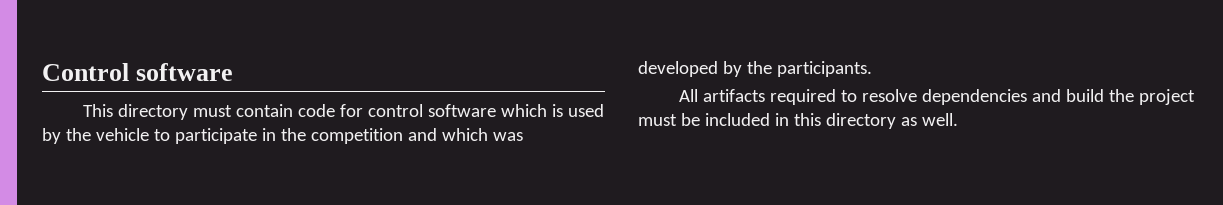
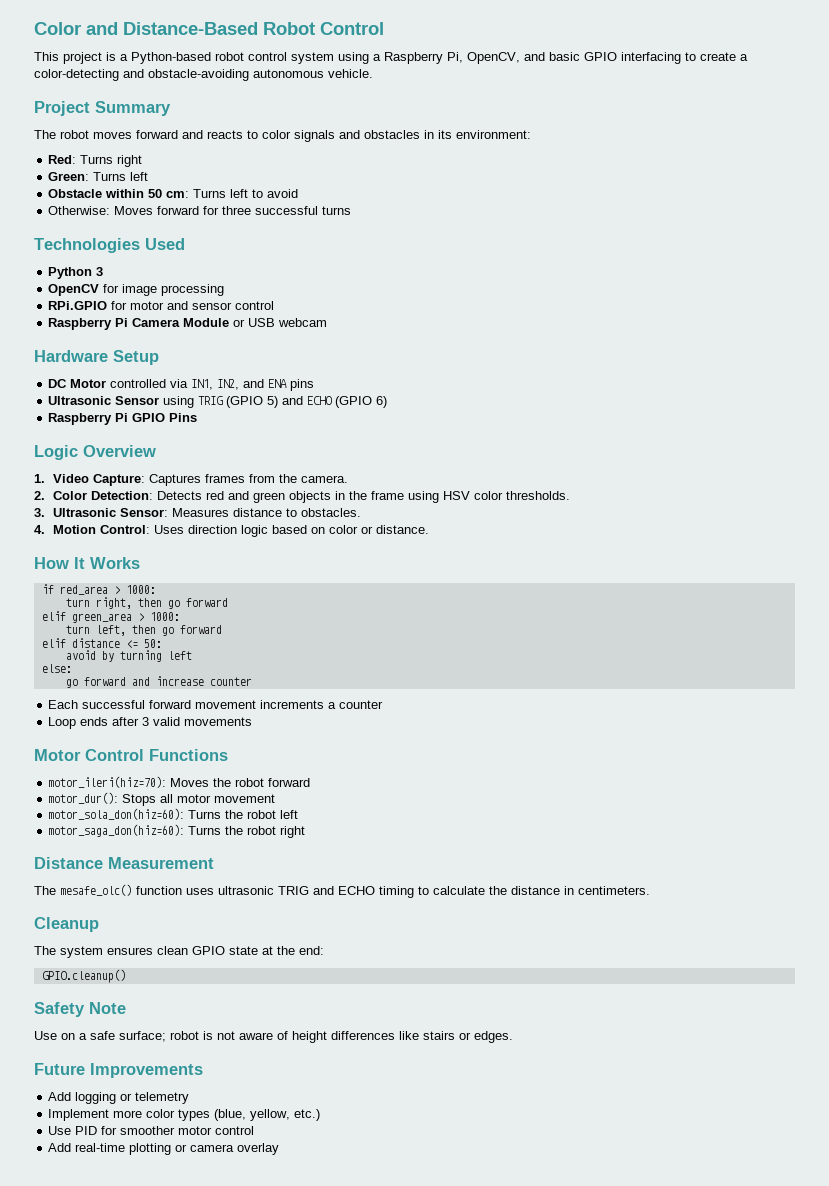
- Control software
+ Color and Distance-Based Robot Control
- This directory must contain code for control software which is used by the vehicle to participate in the competition and which was developed by the participants.
- All artifacts required to resolve dependencies and build the project must be included in this directory as well.
+ This project is a Python-based robot control system using a Raspberry Pi, OpenCV, and basic GPIO interfacing to create a color-detecting and obstacle-avoiding autonomous vehicle.
+ Project Summary
+ The robot moves forward and reacts to color signals and obstacles in its environment:
+ Red: Turns right
+ Green: Turns left
+ Obstacle within 50 cm: Turns left to avoid
+ Otherwise: Moves forward for three successful turns
+ Technologies Used
+ Python 3
+ OpenCV for image processing
+ RPi.GPIO for motor and sensor control
+ Raspberry Pi Camera Module or USB webcam
+ Hardware Setup
+ DC Motor controlled via IN1, IN2, and ENA pins
+ Ultrasonic Sensor using TRIG (GPIO 5) and ECHO (GPIO 6)
+ Raspberry Pi GPIO Pins
+ Logic Overview
+ 1. Video Capture: Captures frames from the camera.
+ 2. Color Detection: Detects red and green objects in the frame using HSV color thresholds.
+ 3. Ultrasonic Sensor: Measures distance to obstacles.
+ 4. Motion Control: Uses direction logic based on color or distance.
+ How It Works
+ if red_area > 1000:
+ turn right, then go forward
+ elif green_area > 1000:
+ turn left, then go forward
+ elif distance <= 50:
+ avoid by turning left
+ else:
+ go forward and increase counter
+ Each successful forward movement increments a counter
+ Loop ends after 3 valid movements
+ Motor Control Functions
+ motor_ileri(hiz=70): Moves the robot forward
+ motor_dur(): Stops all motor movement
+ motor_sola_don(hiz=60): Turns the robot left
+ motor_saga_don(hiz=60): Turns the robot right
+ Distance Measurement
+ The mesafe_olc() function uses ultrasonic TRIG and ECHO timing to calculate the distance in centimeters.
+ Cleanup
+ The system ensures clean GPIO state at the end:
+ GPIO.cleanup()
+ Safety Note
+ Use on a safe surface; robot is not aware of height differences like stairs or edges.
+ Future Improvements
+ Add logging or telemetry
+ Implement more color types (blue, yellow, etc.)
+ Use PID for smoother motor control
+ Add real-time plotting or camera overlay

